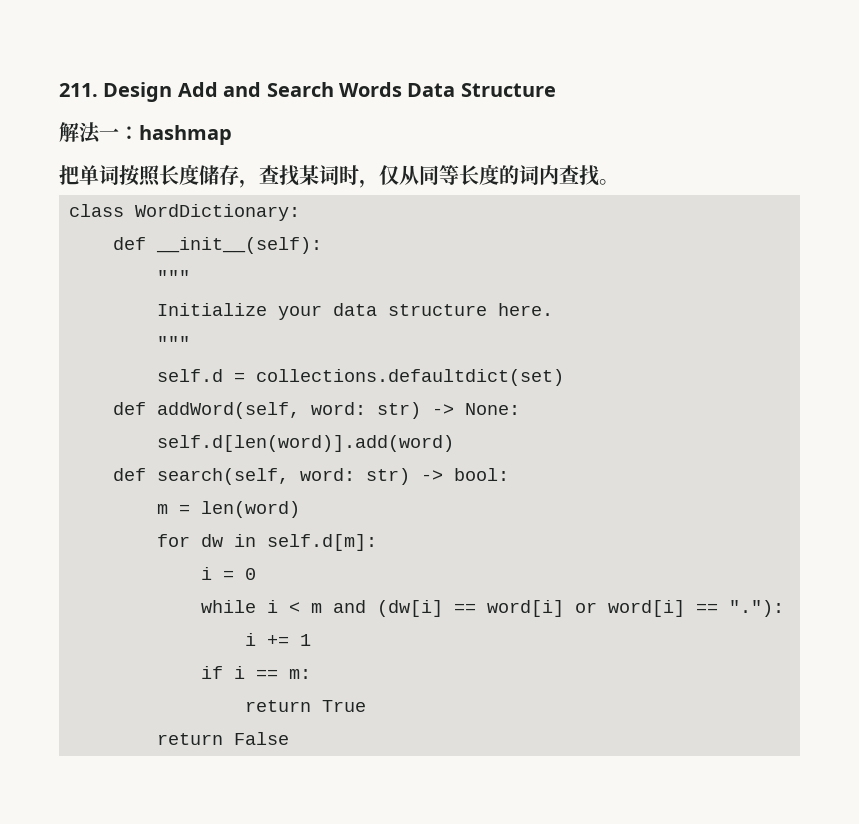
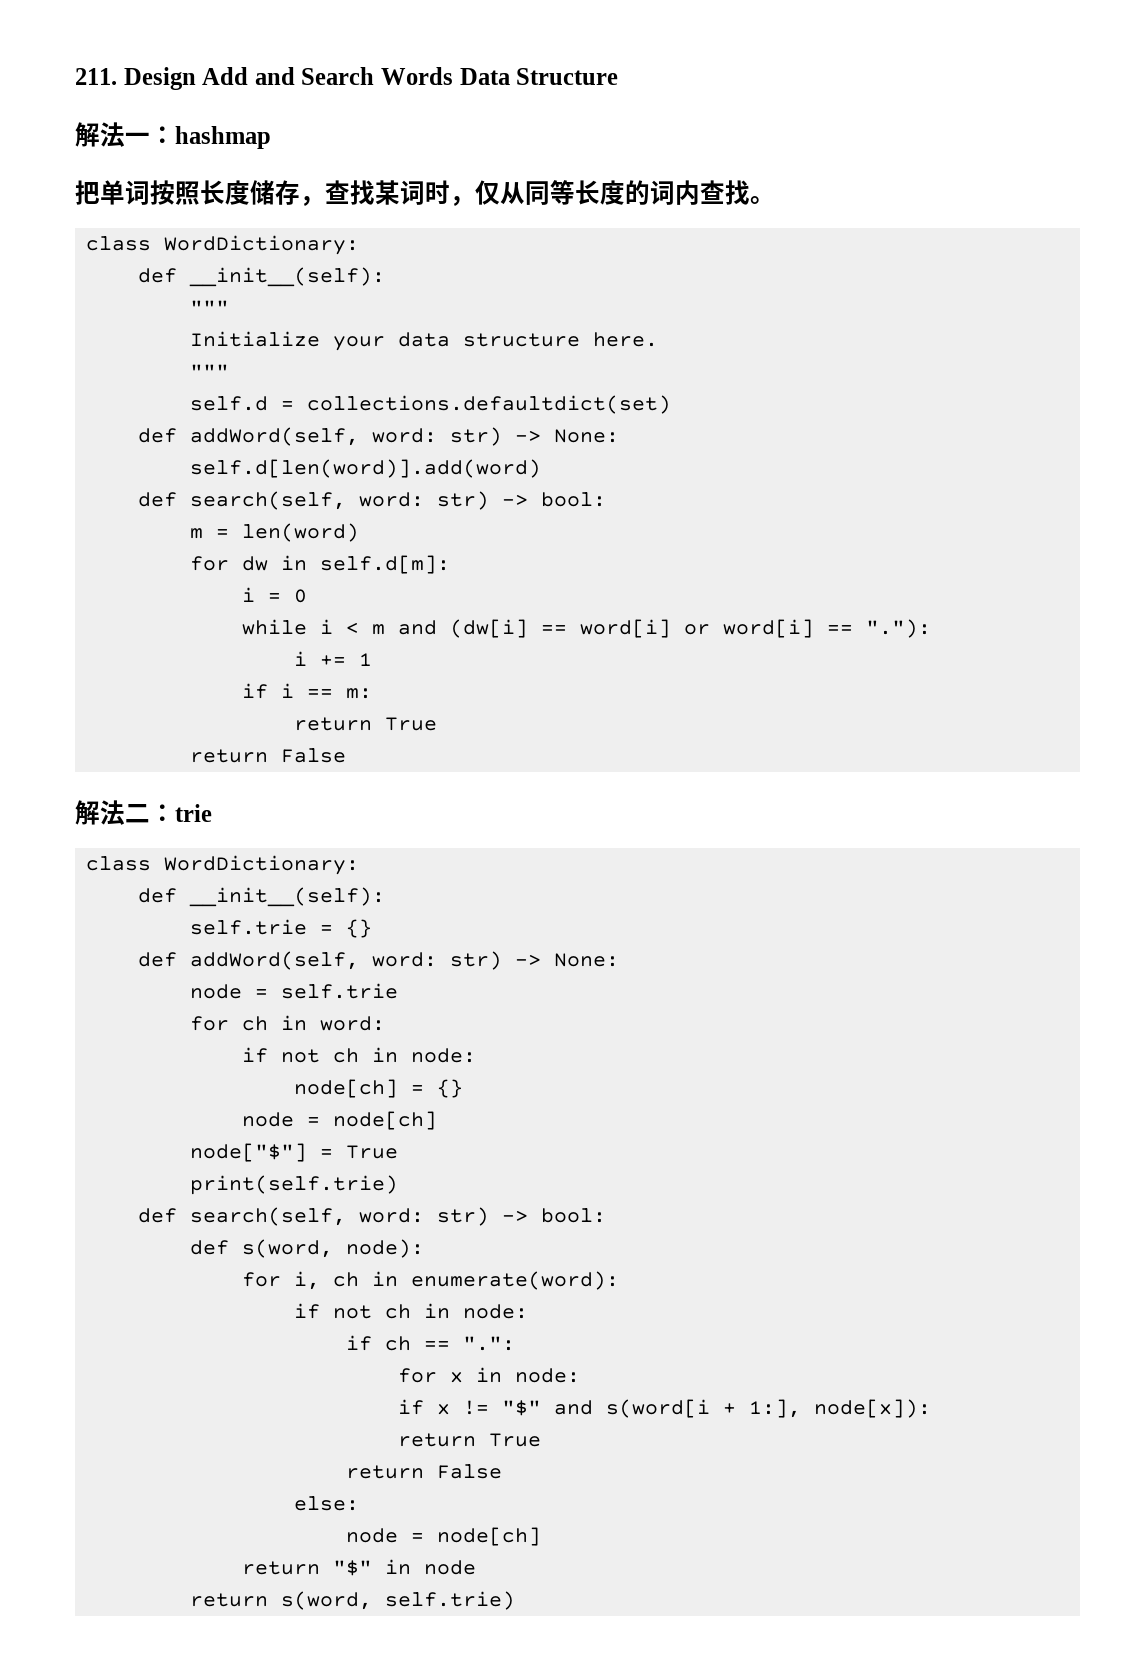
+ 解法二：trie
+ class WordDictionary:
+ def __init__(self):
+ self.trie = {}
+ def addWord(self, word: str) -> None:
+ node = self.trie
+ for ch in word:
+ if not ch in node:
+ node[ch] = {}
+ node = node[ch]
+ node["$"] = True
+ print(self.trie)
+ def search(self, word: str) -> bool:
+ def s(word, node):
+ for i, ch in enumerate(word):
+ if not ch in node:
+ if ch == ".":
+ for x in node:
+ if x != "$" and s(word[i + 1:], node[x]):
+ return True
+ return False
+ else:
+ node = node[ch]
+ return "$" in node
+ return s(word, self.trie)

